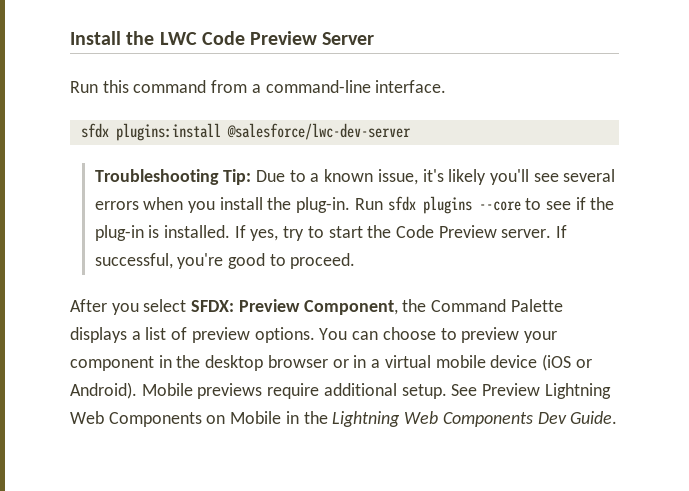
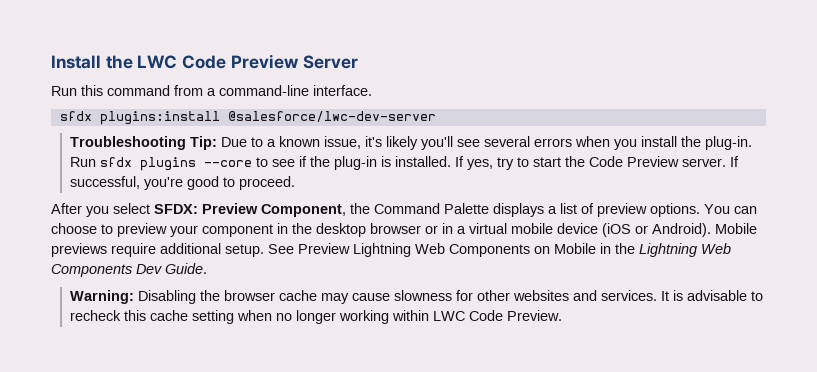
+ Warning: Disabling the browser cache may cause slowness for other websites and services. It is advisable to recheck this cache setting when no longer working within LWC Code Preview.

